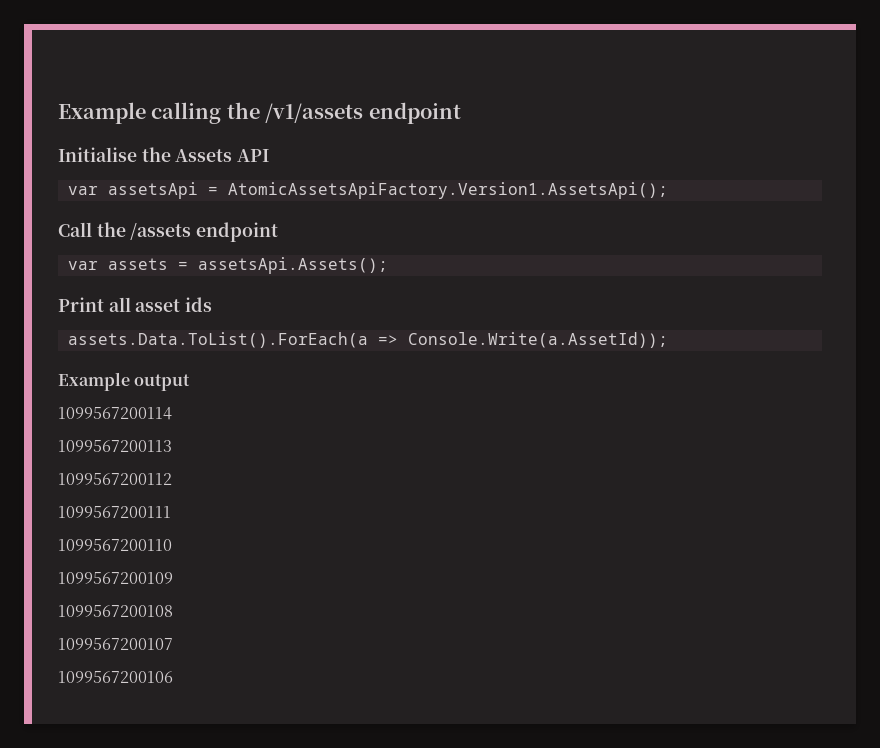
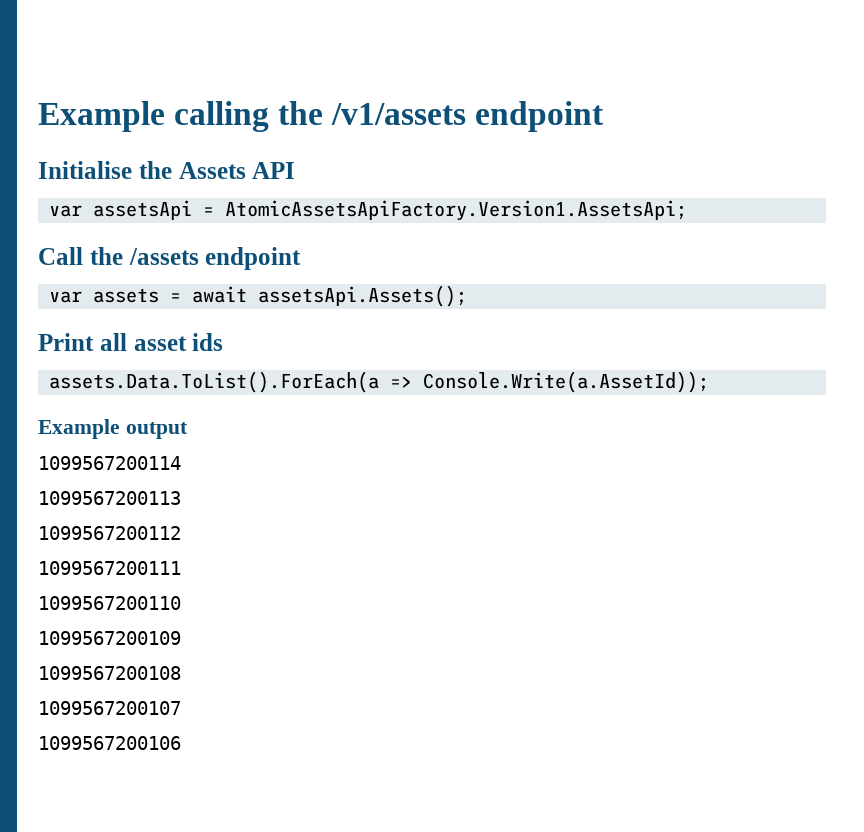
- var assetsApi = AtomicAssetsApiFactory.Version1.AssetsApi();
+ var assetsApi = AtomicAssetsApiFactory.Version1.AssetsApi;
- var assets = assetsApi.Assets();
+ var assets = await assetsApi.Assets();

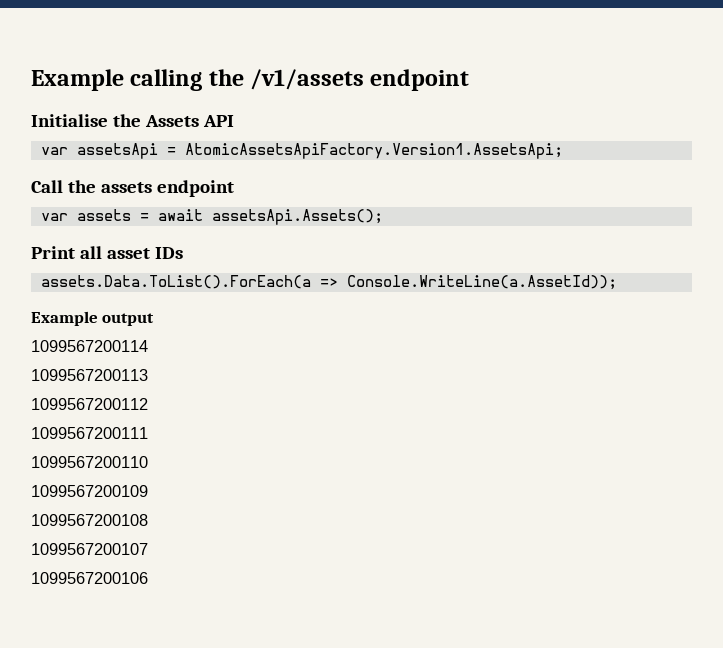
- Call the /assets endpoint
+ Call the assets endpoint
- Print all asset ids
+ Print all asset IDs
- assets.Data.ToList().ForEach(a => Console.Write(a.AssetId));
+ assets.Data.ToList().ForEach(a => Console.WriteLine(a.AssetId));

